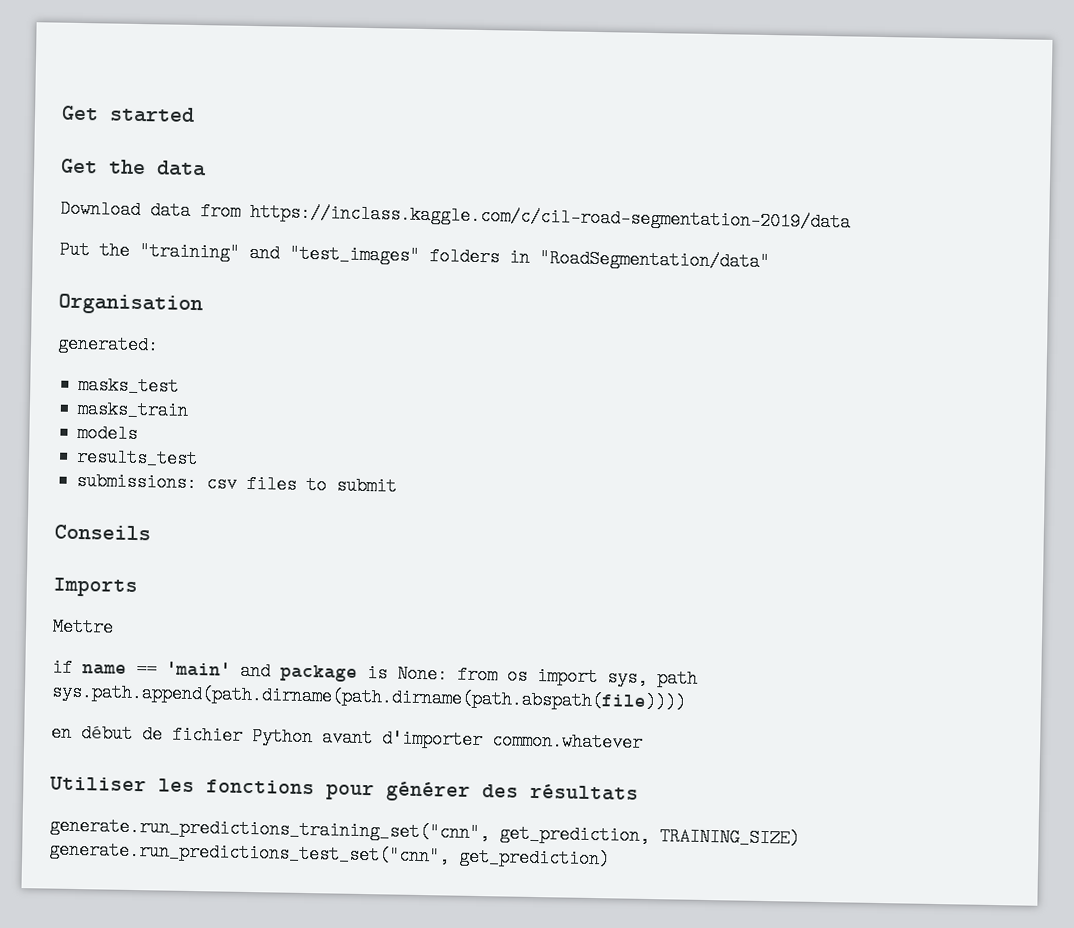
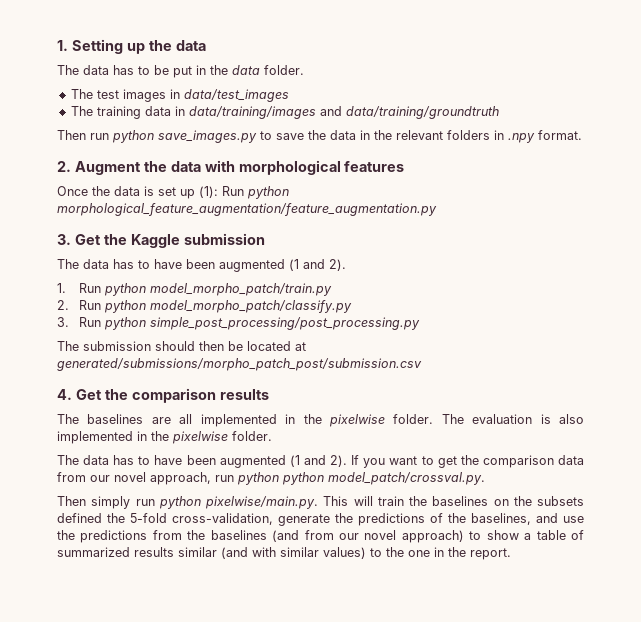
- Get started
- Get the data
+ 1. Setting up the data
- Download data from https://inclass.kaggle.com/c/cil-road-segmentation-2019/data
- Put the "training" and "test_images" folders in "RoadSegmentation/data"
- Organisation
- generated:
- masks_test
- masks_train
- models
- results_test
- submissions: csv files to submit
- Conseils
- Imports
- Mettre
- if name == 'main' and package is None: from os import sys, path sys.path.append(path.dirname(path.dirname(path.abspath(file))))
- en début de fichier Python avant d'importer common.whatever
- Utiliser les fonctions pour générer des résultats
- generate.run_predictions_training_set("cnn", get_prediction, TRAINING_SIZE) generate.run_predictions_test_set("cnn", get_prediction)
+ The data has to be put in the data folder.
+ The test images in data/test_images
+ The training data in data/training/images and data/training/groundtruth
+ Then run python save_images.py to save the data in the relevant folders in .npy format.
+ 2. Augment the data with morphological features
+ Once the data is set up (1): Run python morphological_feature_augmentation/feature_augmentation.py
+ 3. Get the Kaggle submission
+ The data has to have been augmented (1 and 2).
+ 1. Run python model_morpho_patch/train.py
+ 2. Run python model_morpho_patch/classify.py
+ 3. Run python simple_post_processing/post_processing.py
+ The submission should then be located at generated/submissions/morpho_patch_post/submission.csv
+ 4. Get the comparison results
+ The baselines are all implemented in the pixelwise folder. The evaluation is also implemented in the pixelwise folder.
+ The data has to have been augmented (1 and 2). If you want to get the comparison data from our novel approach, run python python model_patch/crossval.py.
+ Then simply run python pixelwise/main.py. This will train the baselines on the subsets defined the 5-fold cross-validation, generate the predictions of the baselines, and use the predictions from the baselines (and from our novel approach) to show a table of summarized results similar (and with similar values) to the one in the report.

